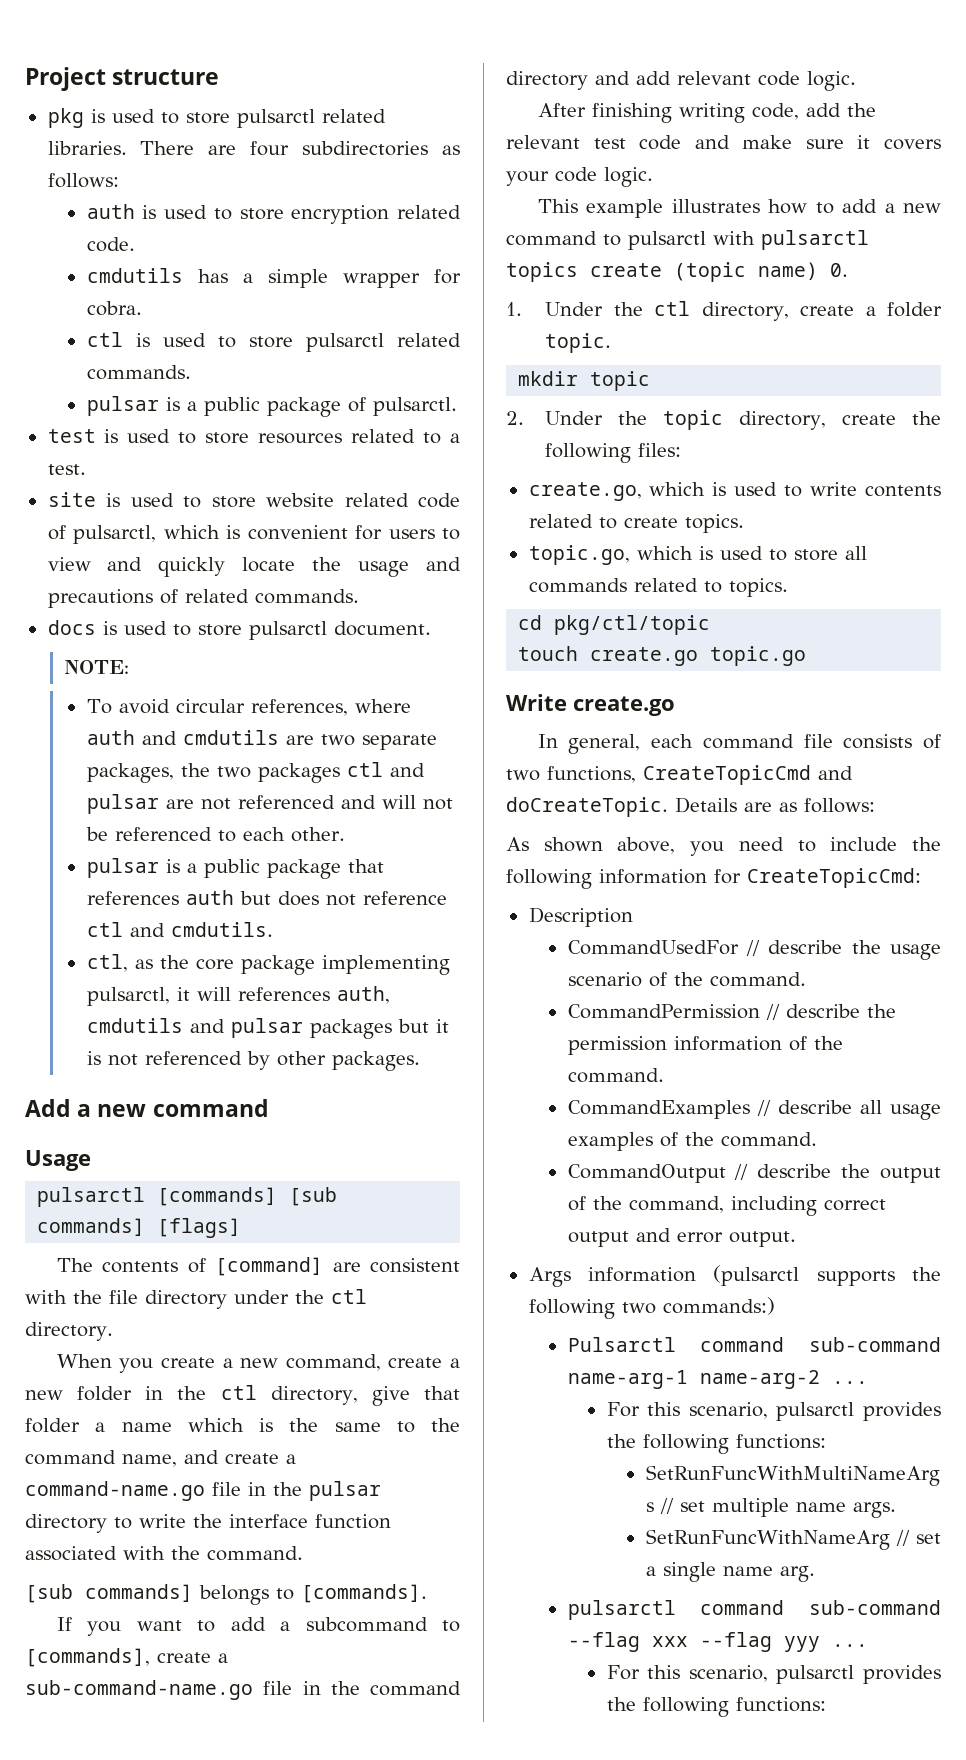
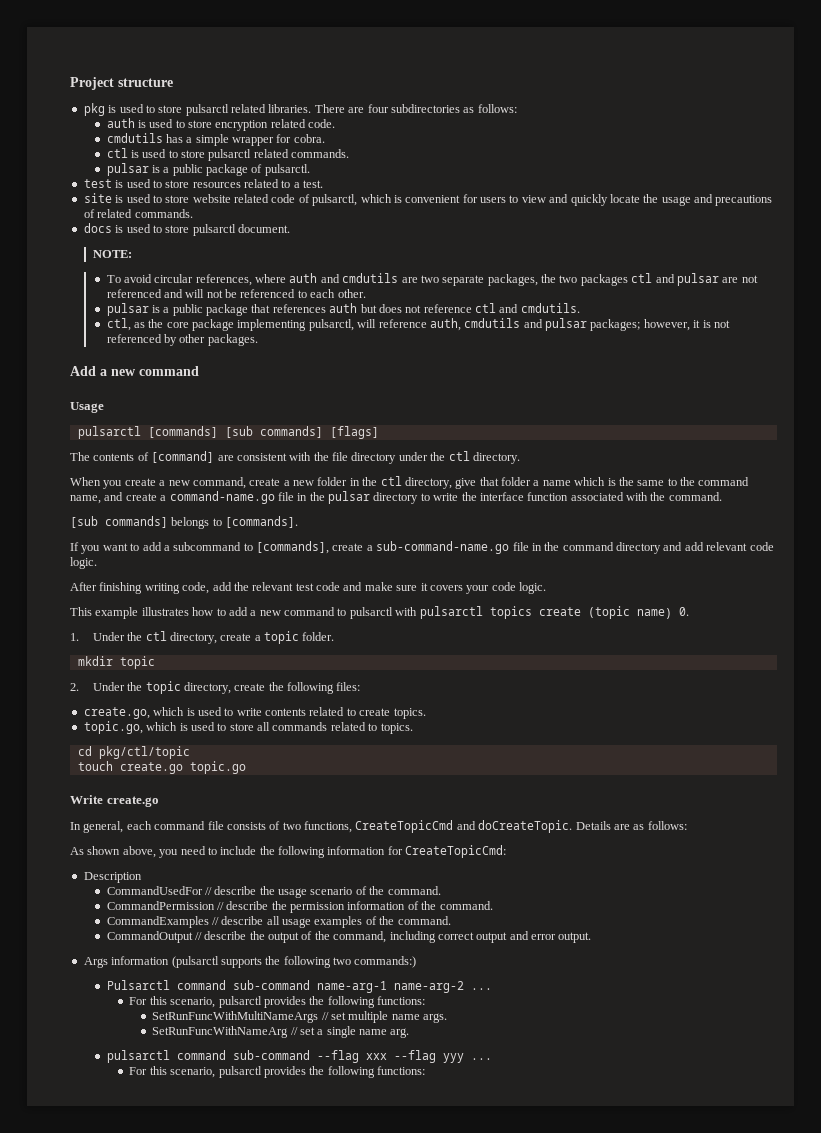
- ctl, as the core package implementing pulsarctl, it will references auth, cmdutils and pulsar packages but it is not referenced by other packages.
+ ctl, as the core package implementing pulsarctl, will reference auth, cmdutils and pulsar packages; however, it is not referenced by other packages.
- 1. Under the ctl directory, create a folder topic.
+ 1. Under the ctl directory, create a topic folder.

